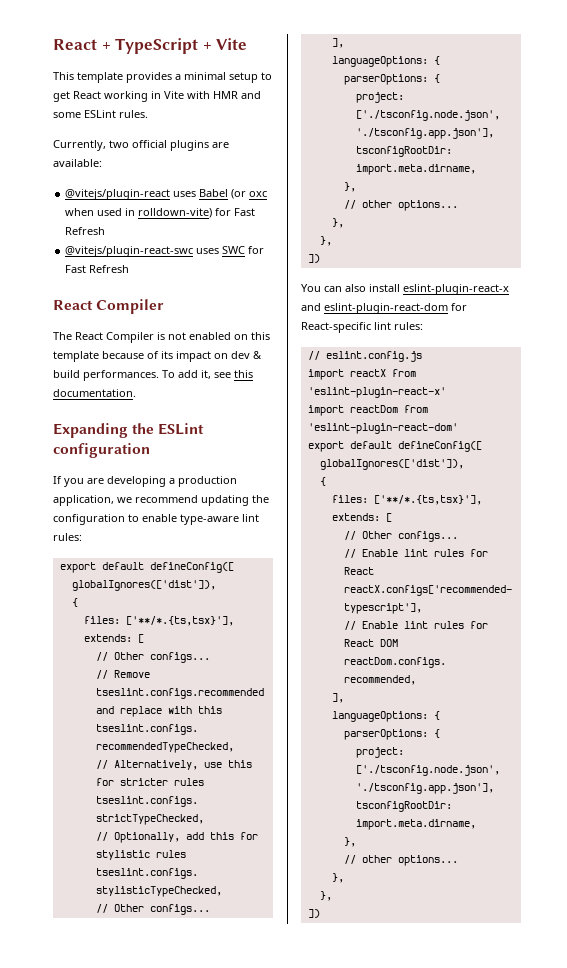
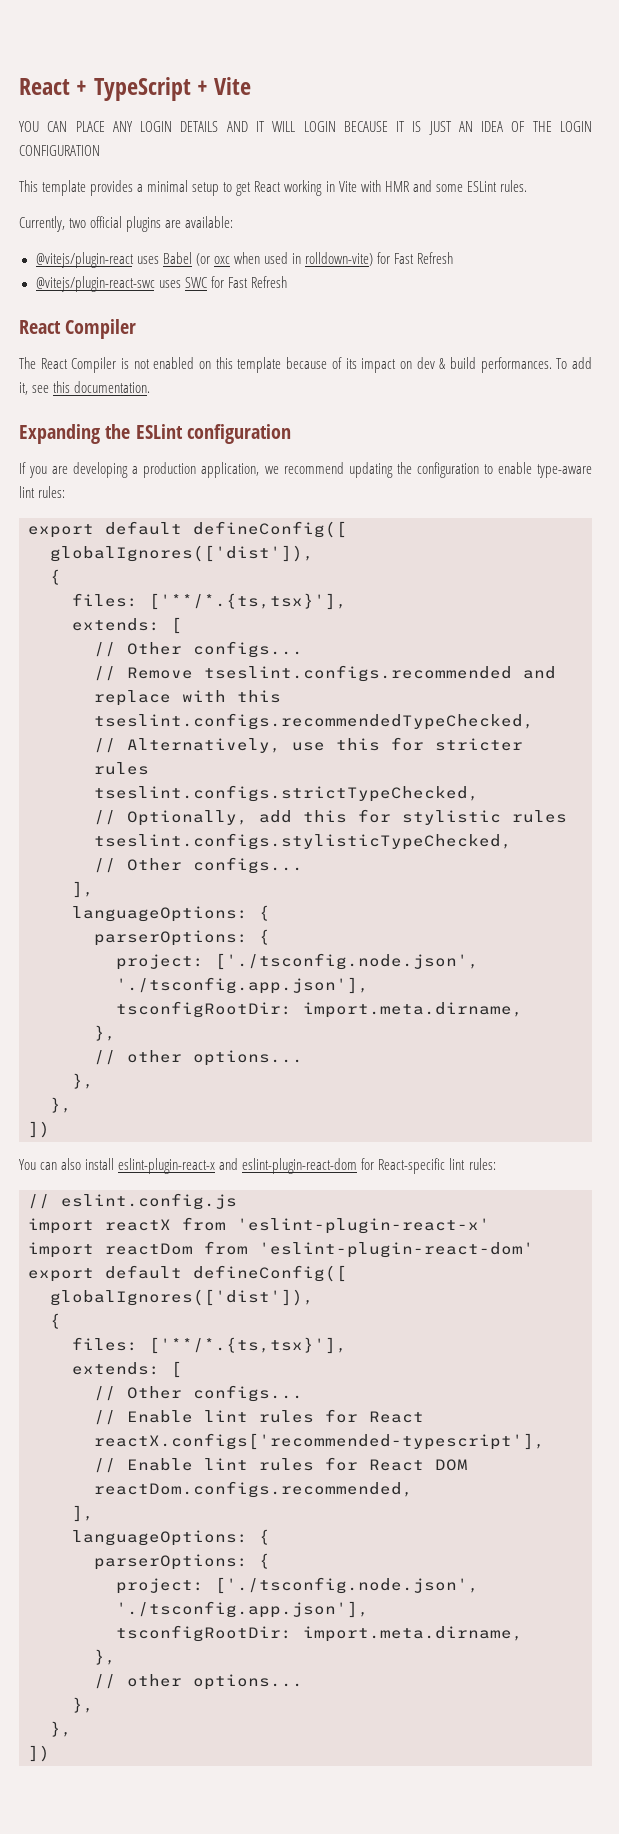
+ YOU CAN PLACE ANY LOGIN DETAILS AND IT WILL LOGIN BECAUSE IT IS JUST AN IDEA OF THE LOGIN CONFIGURATION

